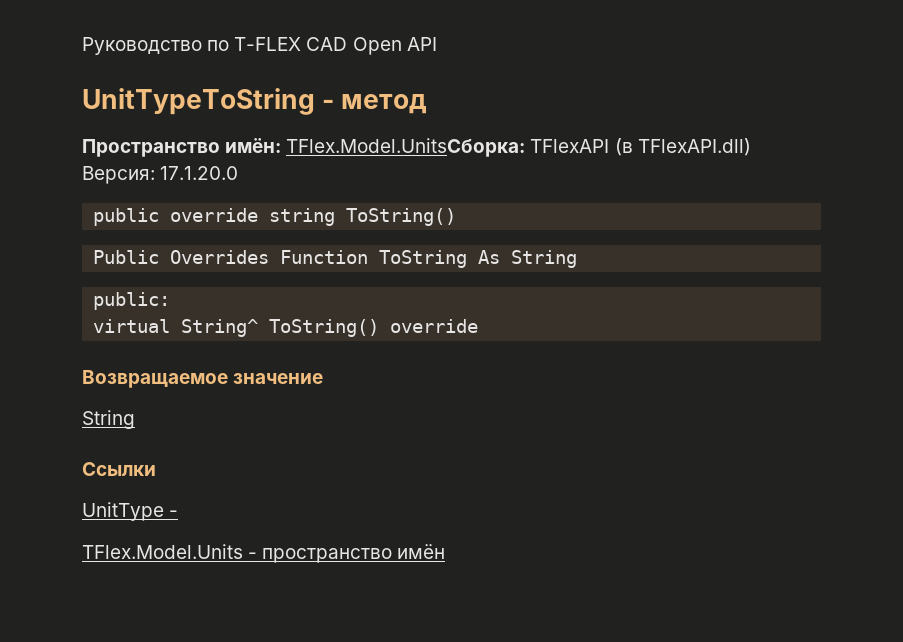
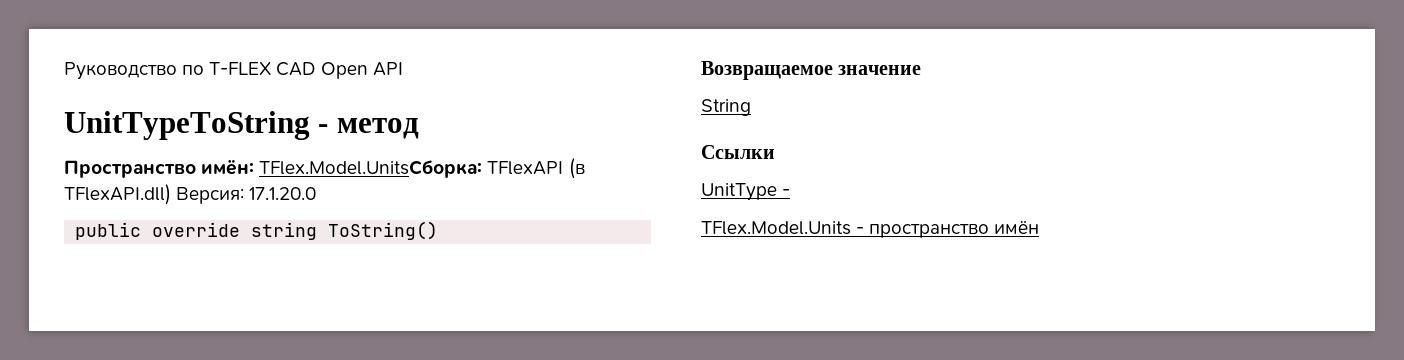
- Public Overrides Function ToString As String
- public:
- virtual String^ ToString() override

